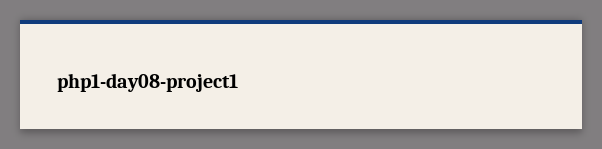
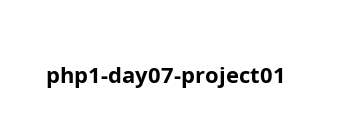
- php1-day08-project1
+ php1-day07-project01

